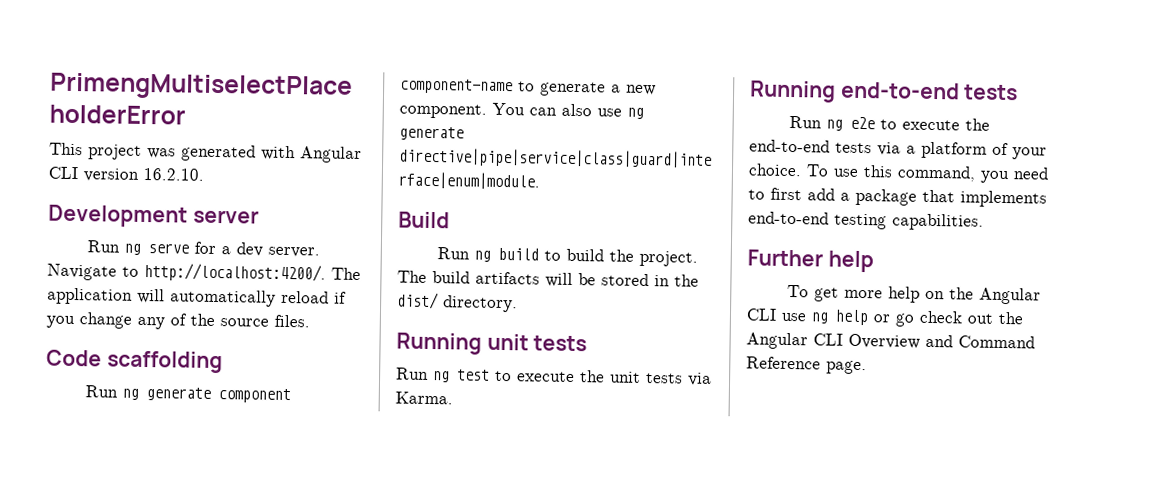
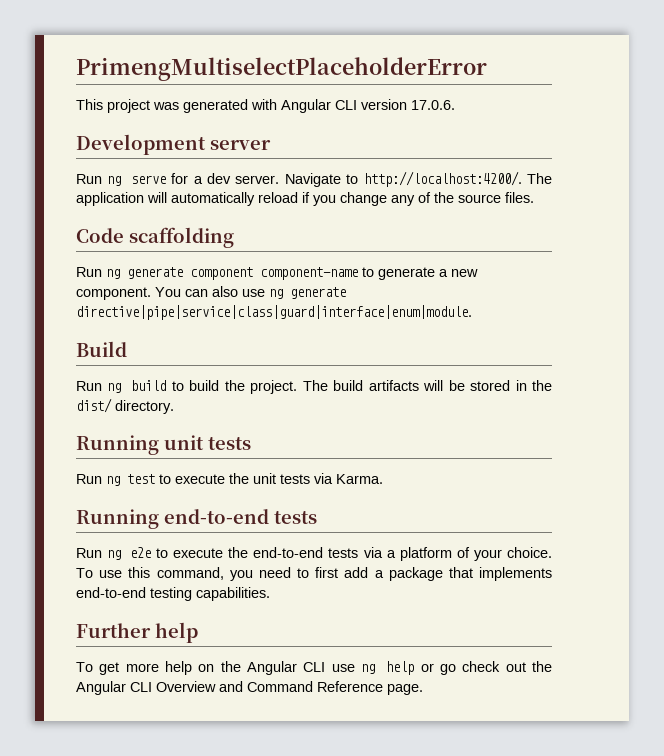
- This project was generated with Angular CLI version 16.2.10.
+ This project was generated with Angular CLI version 17.0.6.

